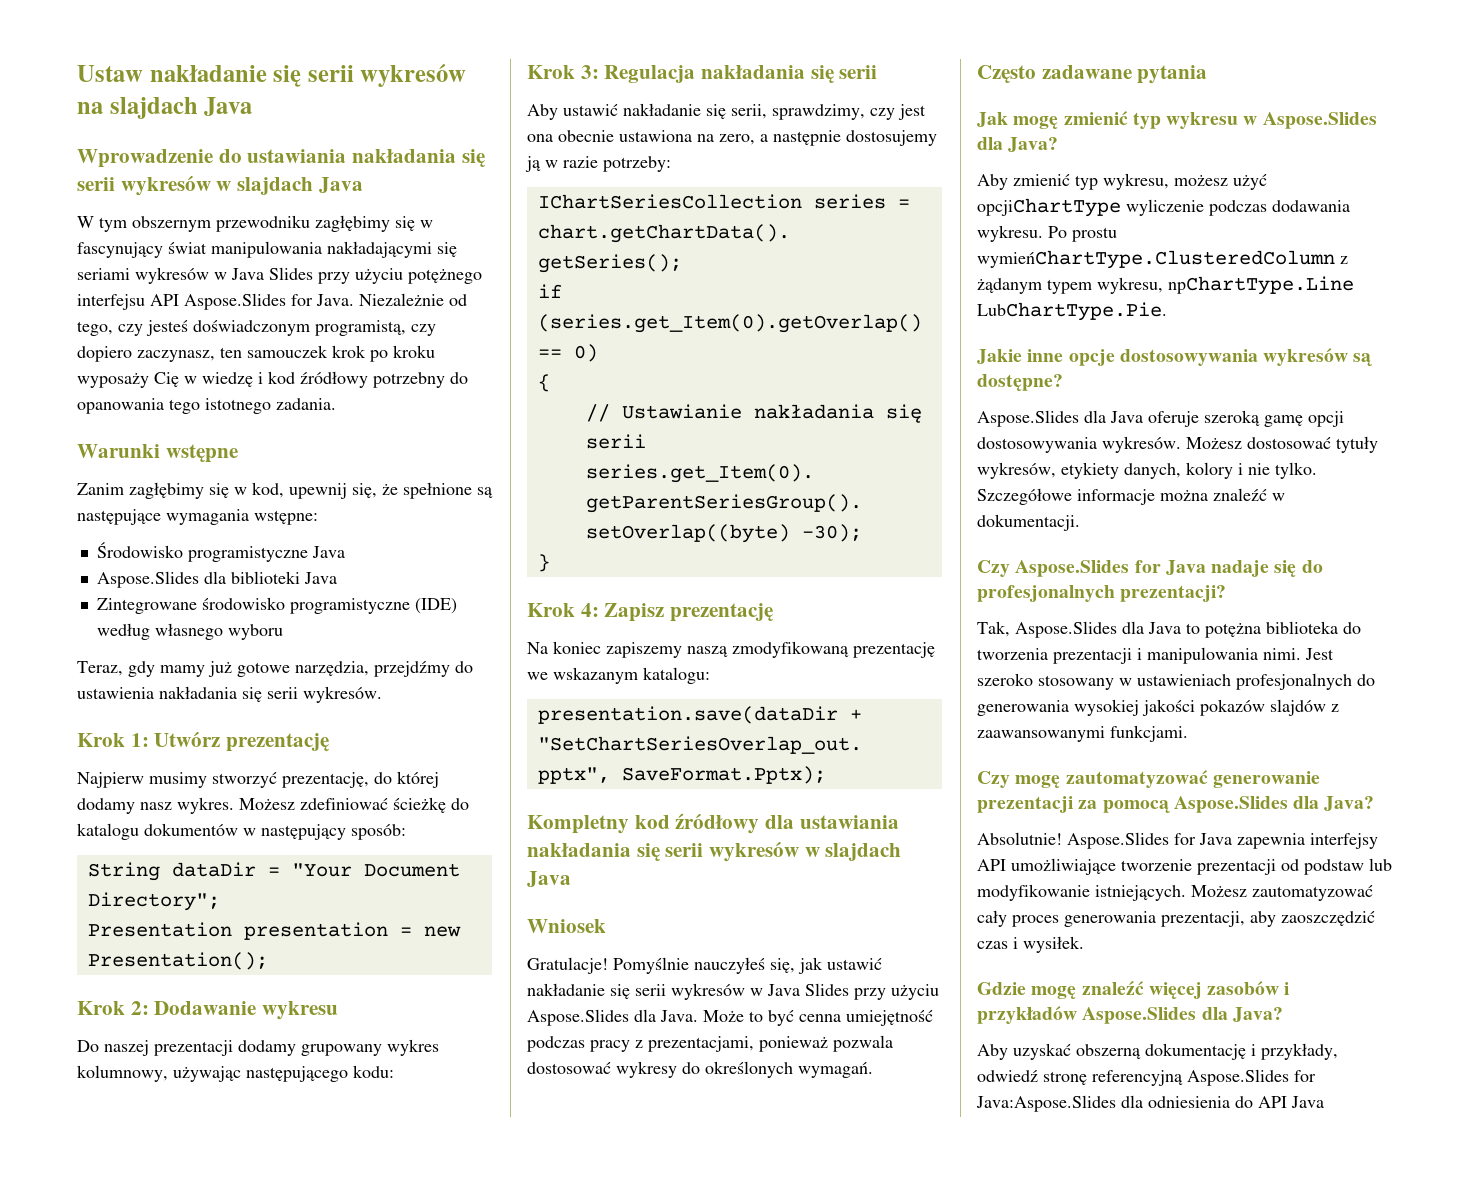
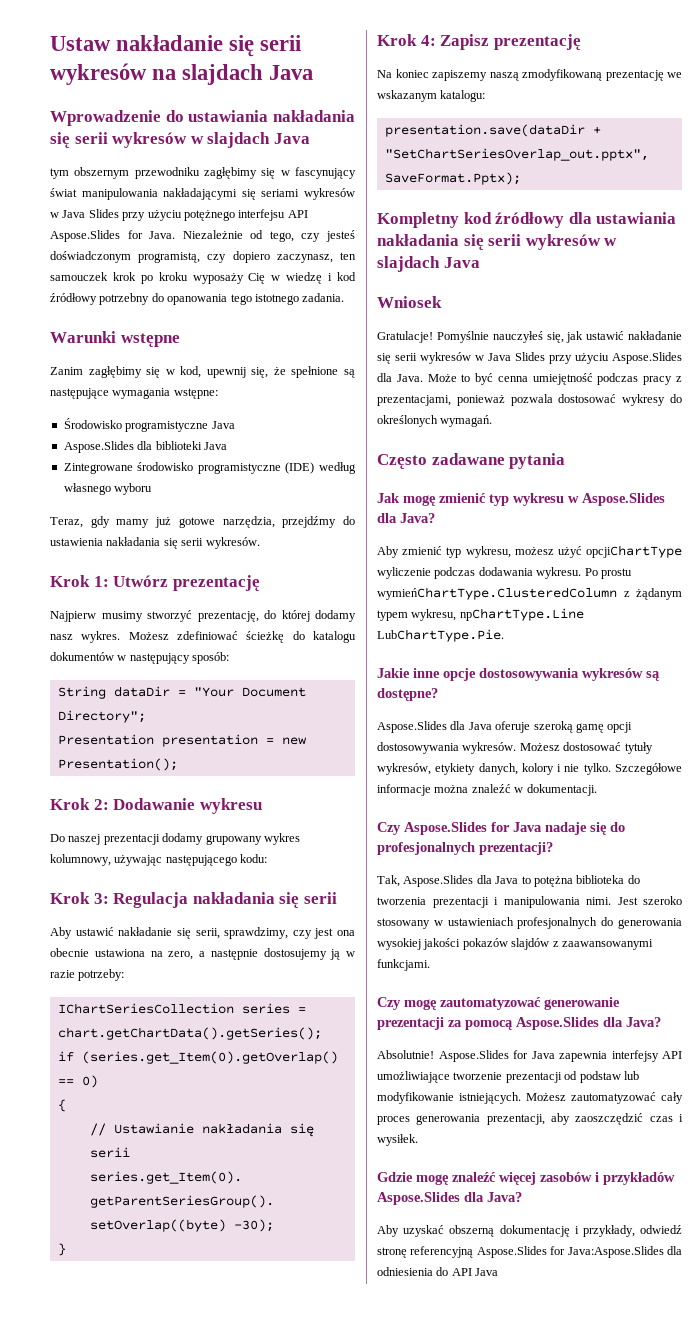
- W tym obszernym przewodniku zagłębimy się w fascynujący świat manipulowania nakładającymi się seriami wykresów w Java Slides przy użyciu potężnego interfejsu API Aspose.Slides for Java.
+ tym obszernym przewodniku zagłębimy się w fascynujący świat manipulowania nakładającymi się seriami wykresów w Java Slides przy użyciu potężnego interfejsu API Aspose.Slides for Java.

